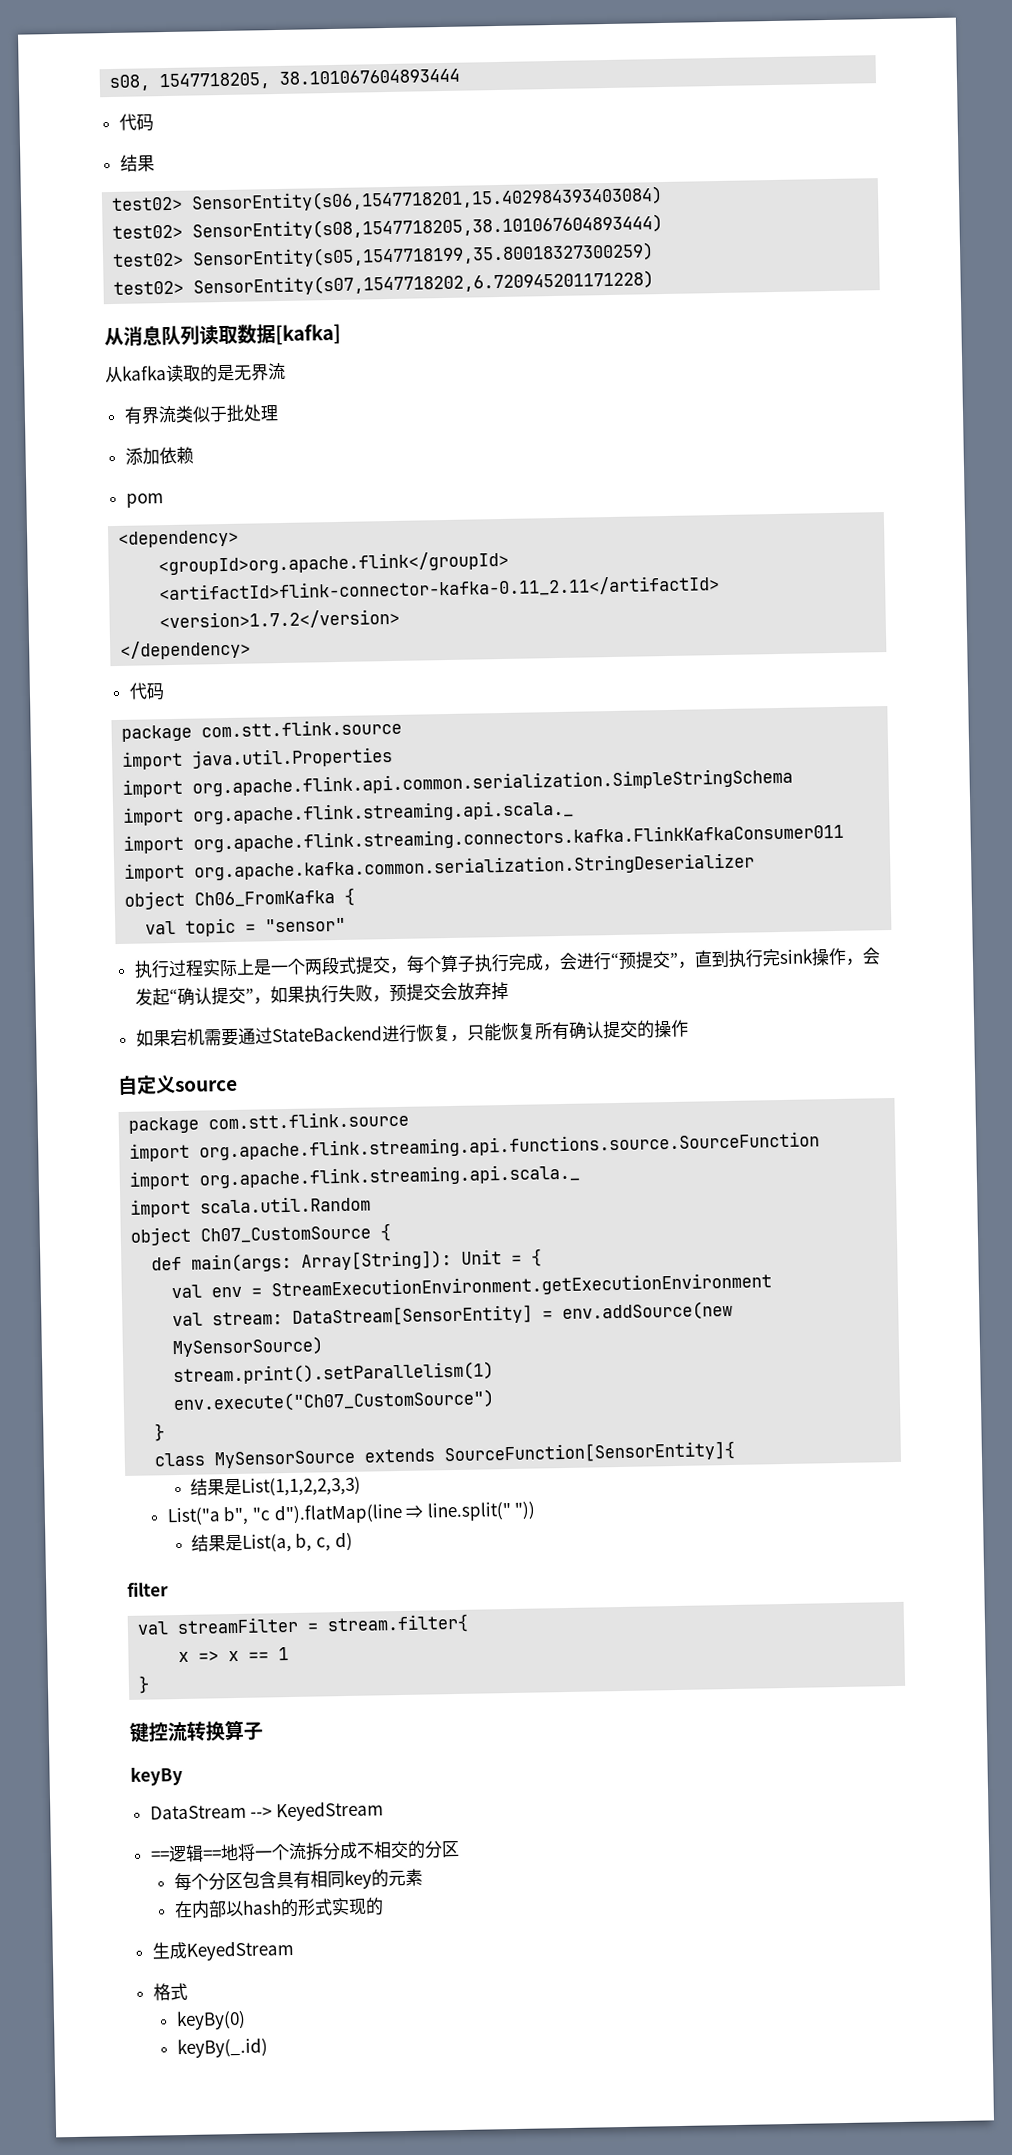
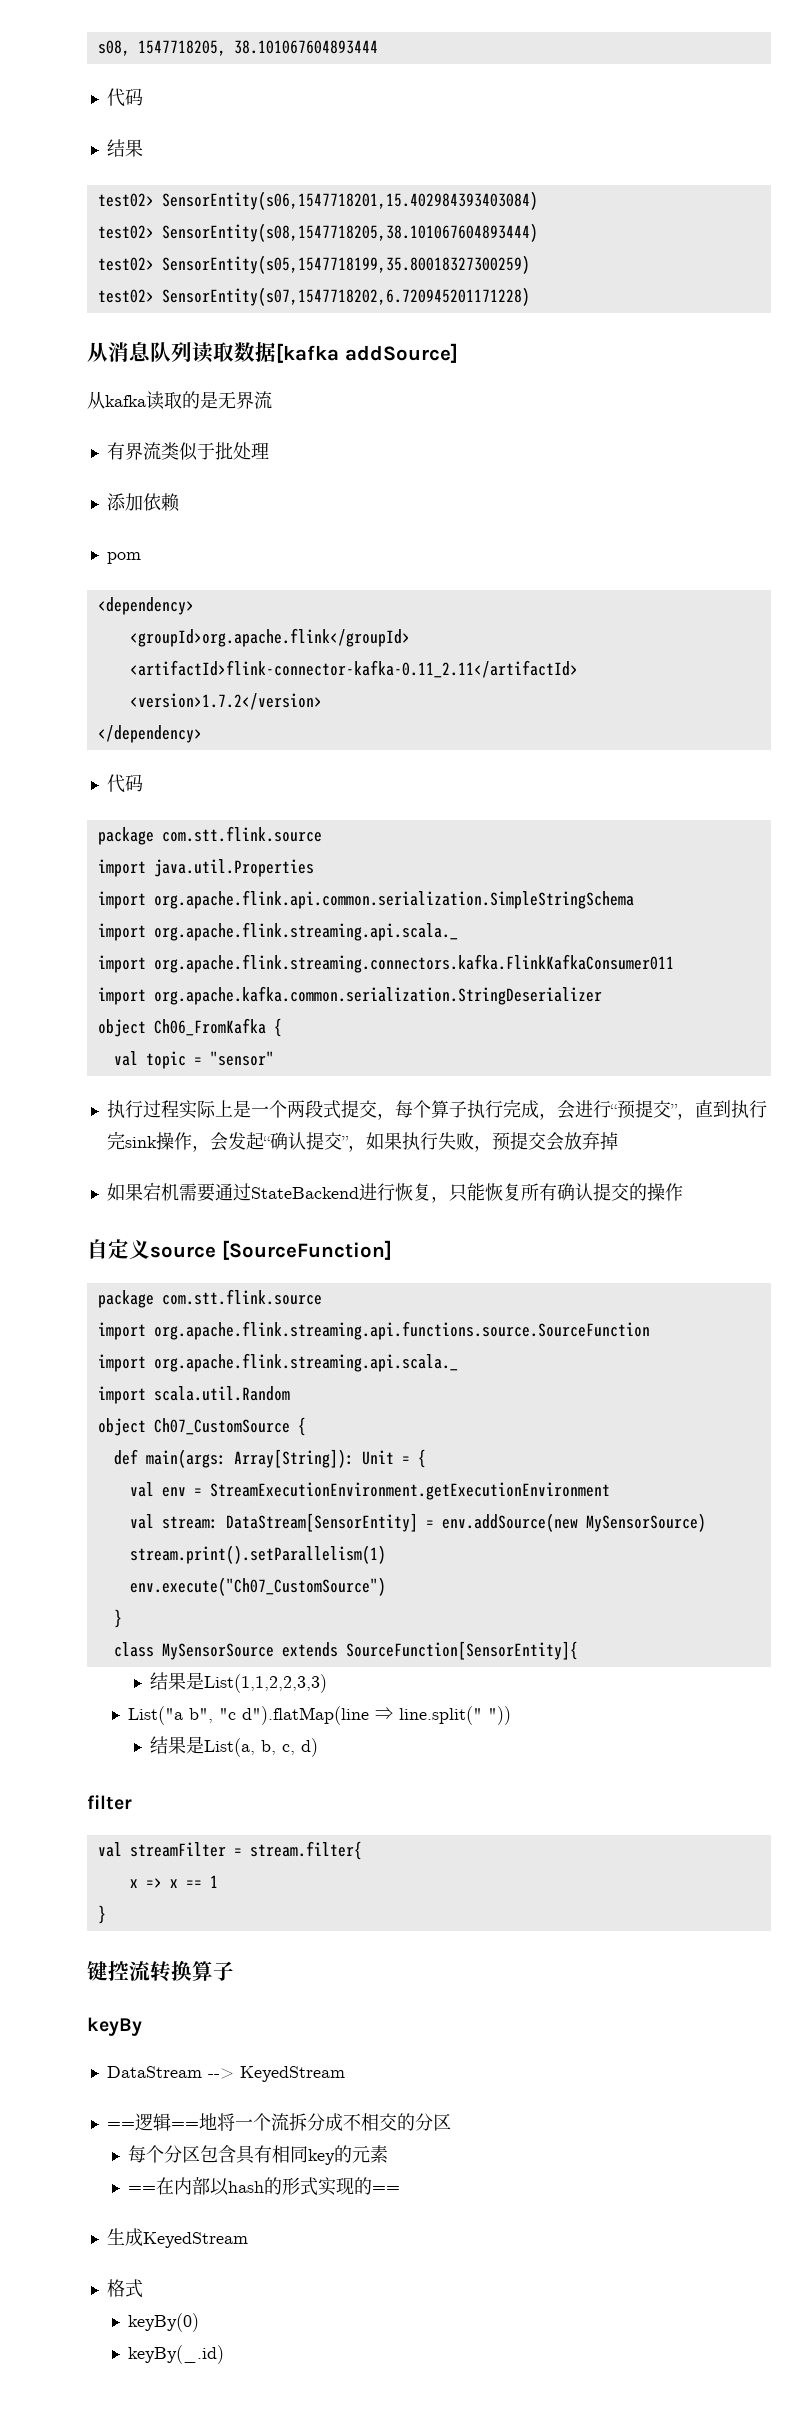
- 从消息队列读取数据[kafka]
+ 从消息队列读取数据[kafka addSource]
- 自定义source
+ 自定义source [SourceFunction]
- 在内部以hash的形式实现的
+ ==在内部以hash的形式实现的==

